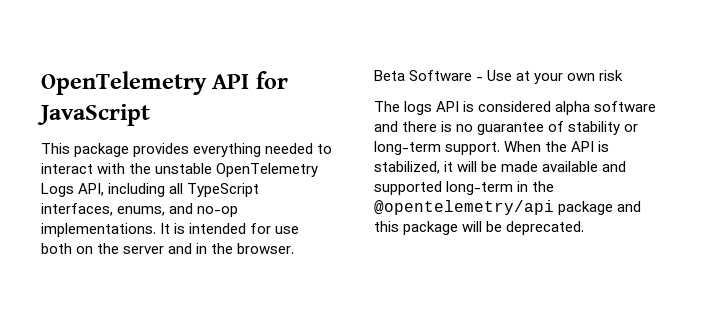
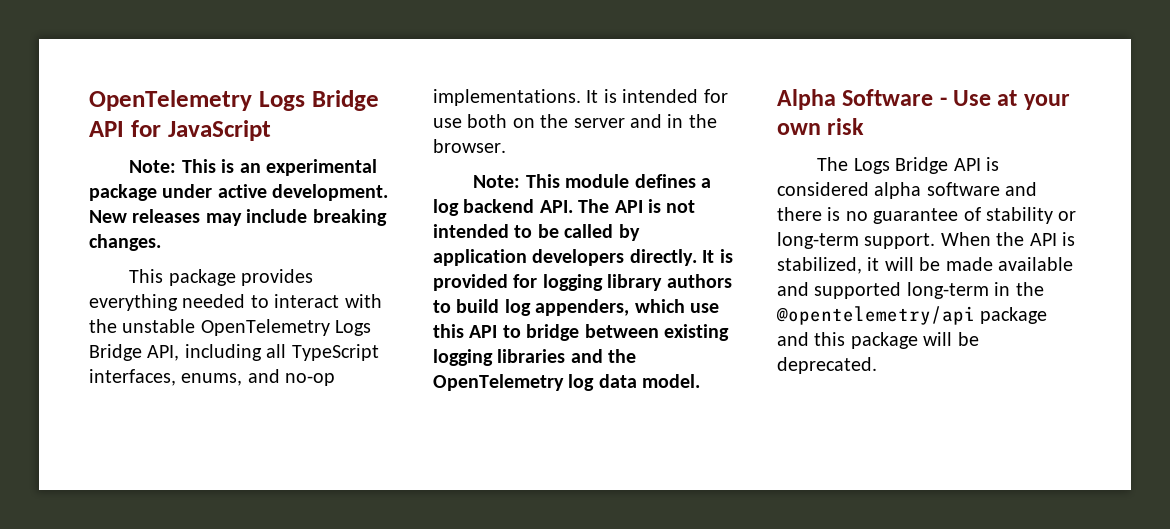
- OpenTelemetry API for JavaScript
+ OpenTelemetry Logs Bridge API for JavaScript
+ Note: This is an experimental package under active development. New releases may include breaking changes.
- This package provides everything needed to interact with the unstable OpenTelemetry Logs API, including all TypeScript interfaces, enums, and no-op implementations.
+ This package provides everything needed to interact with the unstable OpenTelemetry Logs Bridge API, including all TypeScript interfaces, enums, and no-op implementations.
- Beta Software - Use at your own risk
+ Note: This module defines a log backend API. The API is not intended to be called by application developers directly. It is provided for logging library authors to build log appenders, which use this API to bridge between existing logging libraries and the OpenTelemetry log data model.
+ Alpha Software - Use at your own risk
- The logs API is considered alpha software and there is no guarantee of stability or long-term support.
+ The Logs Bridge API is considered alpha software and there is no guarantee of stability or long-term support.

